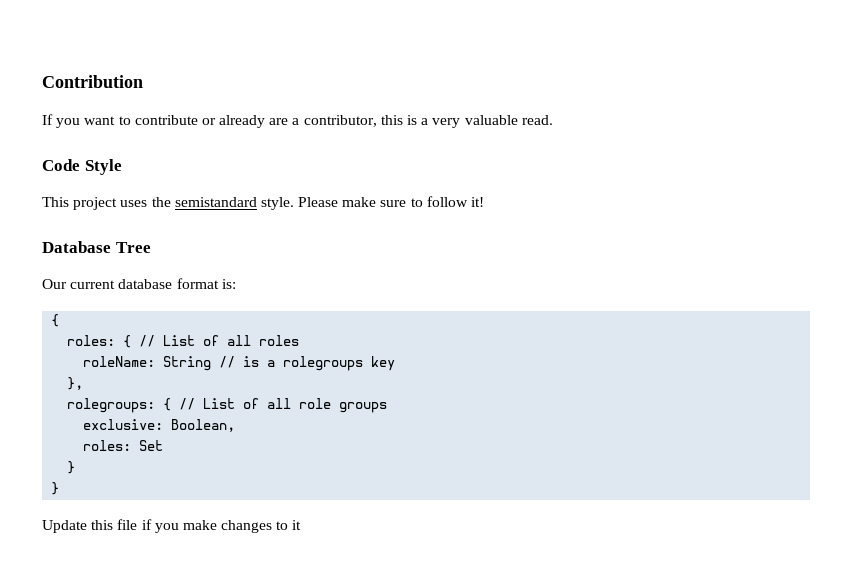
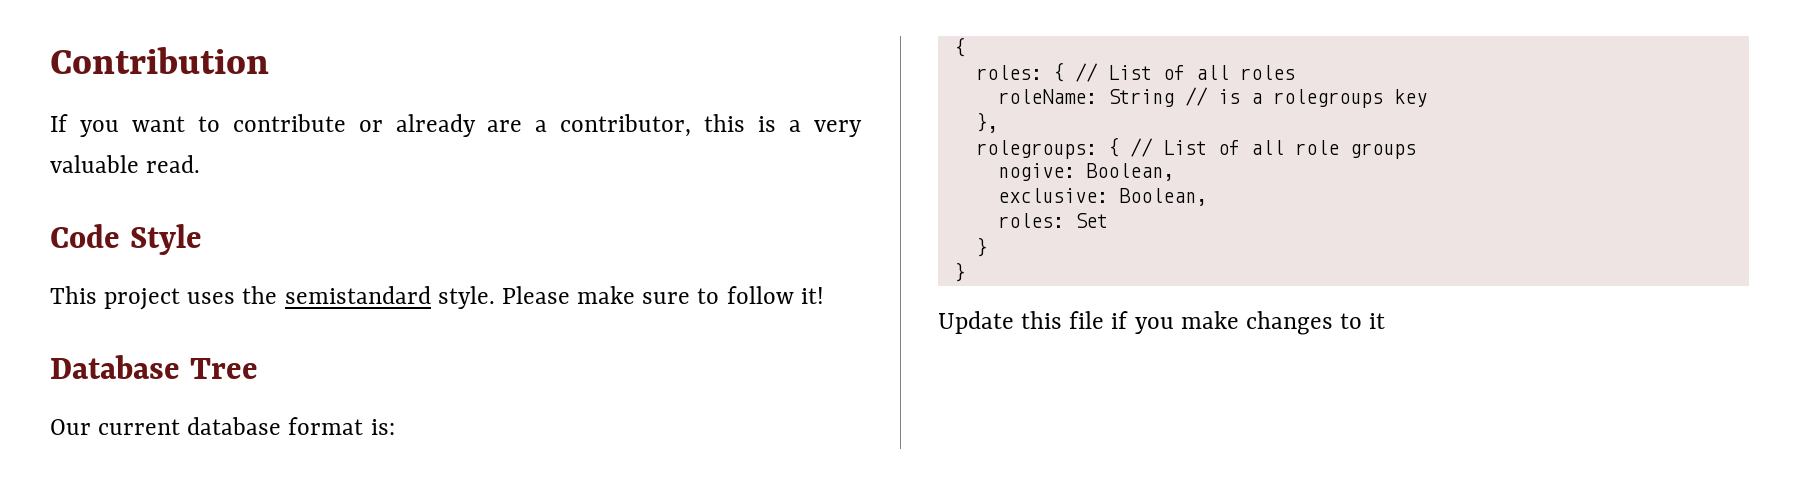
+ nogive: Boolean,

